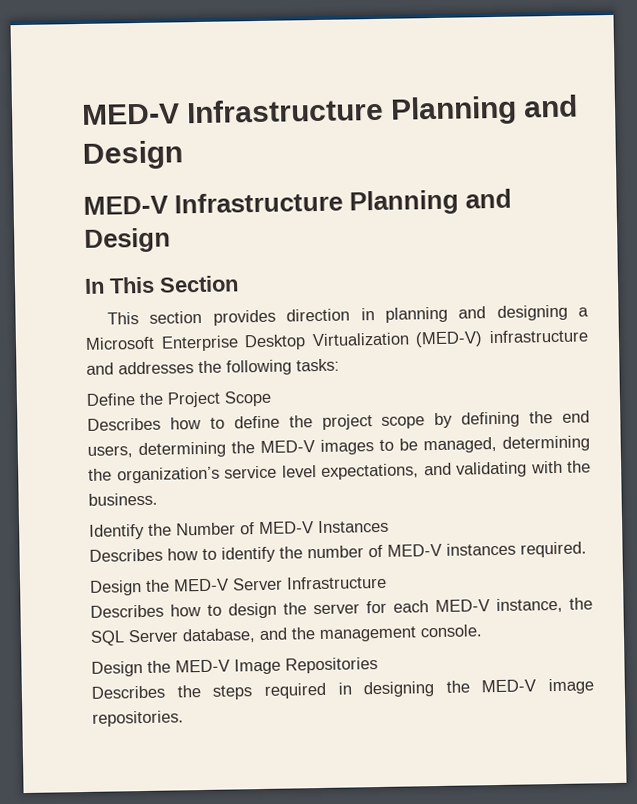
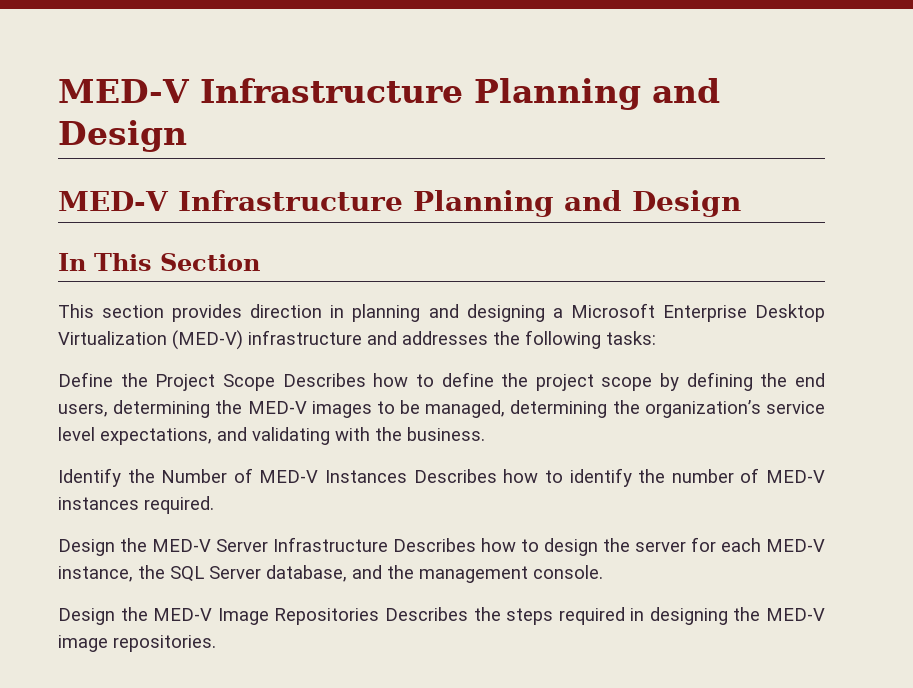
- Define the Project Scope
- Describes how to define the project scope by defining the end users, determining the MED-V images to be managed, determining the organization’s service level expectations, and validating with the business.
+ Define the Project Scope Describes how to define the project scope by defining the end users, determining the MED-V images to be managed, determining the organization’s service level expectations, and validating with the business.
- Identify the Number of MED-V Instances
- Describes how to identify the number of MED-V instances required.
+ Identify the Number of MED-V Instances Describes how to identify the number of MED-V instances required.
- Design the MED-V Server Infrastructure
- Describes how to design the server for each MED-V instance, the SQL Server database, and the management console.
+ Design the MED-V Server Infrastructure Describes how to design the server for each MED-V instance, the SQL Server database, and the management console.
- Design the MED-V Image Repositories
- Describes the steps required in designing the MED-V image repositories.
+ Design the MED-V Image Repositories Describes the steps required in designing the MED-V image repositories.

